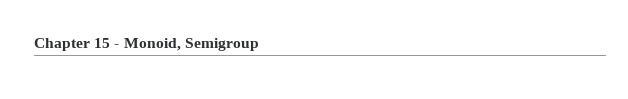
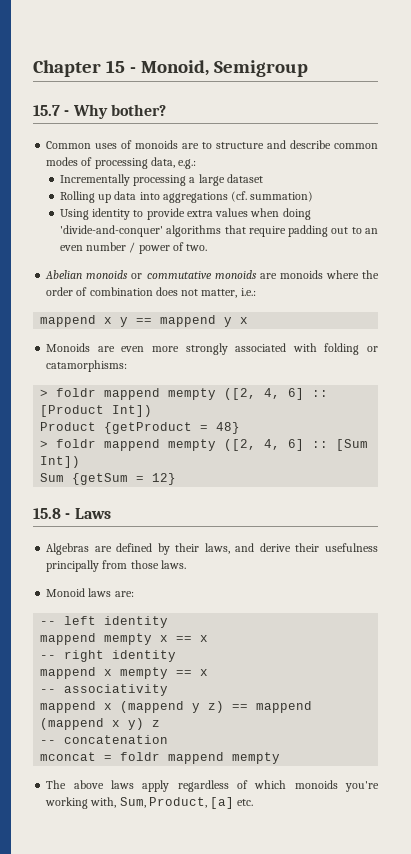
+ 15.7 - Why bother?
+ Common uses of monoids are to structure and describe common modes of processing data, e.g.:
+ Incrementally processing a large dataset
+ Rolling up data into aggregations (cf. summation)
+ Using identity to provide extra values when doing 'divide-and-conquer' algorithms that require padding out to an even number / power of two.
+ Abelian monoids or commutative monoids are monoids where the order of combination does not matter, i.e.:
+ mappend x y == mappend y x
+ Monoids are even more strongly associated with folding or catamorphisms:
+ > foldr mappend mempty ([2, 4, 6] :: [Product Int])
+ Product {getProduct = 48}
+ > foldr mappend mempty ([2, 4, 6] :: [Sum Int])
+ Sum {getSum = 12}
+ 15.8 - Laws
+ Algebras are defined by their laws, and derive their usefulness principally from those laws.
+ Monoid laws are:
+ -- left identity
+ mappend mempty x == x
+ -- right identity
+ mappend x mempty == x
+ -- associativity
+ mappend x (mappend y z) == mappend (mappend x y) z
+ -- concatenation
+ mconcat = foldr mappend mempty
+ The above laws apply regardless of which monoids you're working with, Sum, Product, [a] etc.

